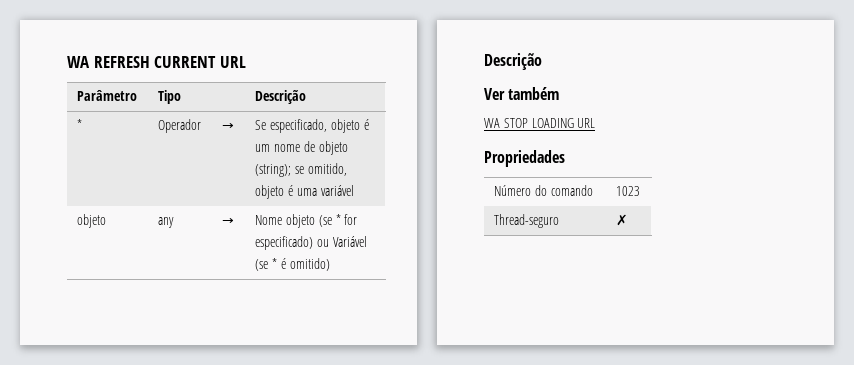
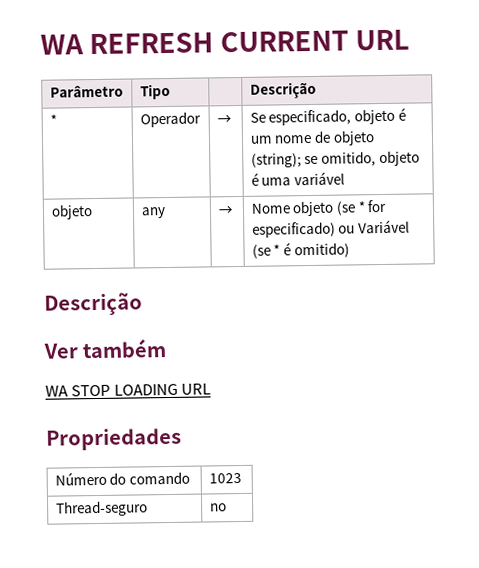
- Thread-seguro | ✗
+ Thread-seguro | no

